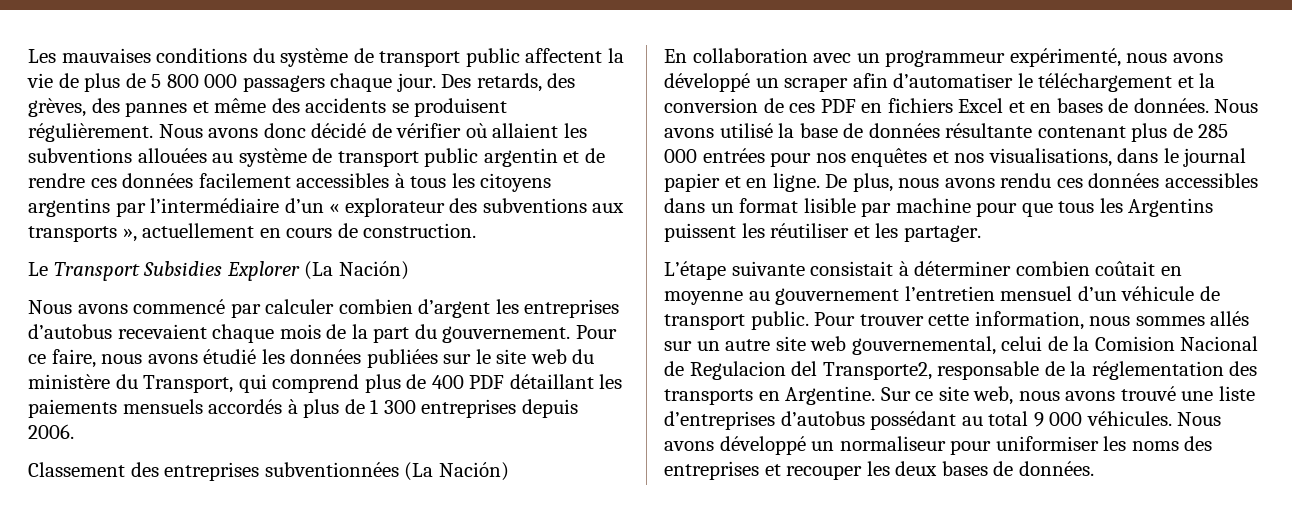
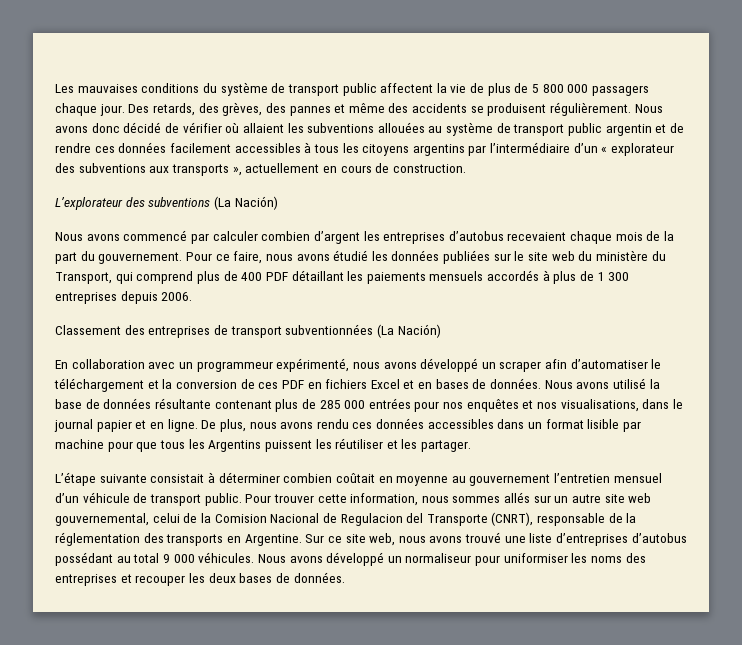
- Le Transport Subsidies Explorer (La Nación)
+ L’explorateur des subventions (La Nación)
- Classement des entreprises subventionnées (La Nación)
+ Classement des entreprises de transport subventionnées (La Nación)
- Pour trouver cette information, nous sommes allés sur un autre site web gouvernemental, celui de la Comision Nacional de Regulacion del Transporte2, responsable de la réglementation des transports en Argentine.
+ Pour trouver cette information, nous sommes allés sur un autre site web gouvernemental, celui de la Comision Nacional de Regulacion del Transporte (CNRT), responsable de la réglementation des transports en Argentine.

